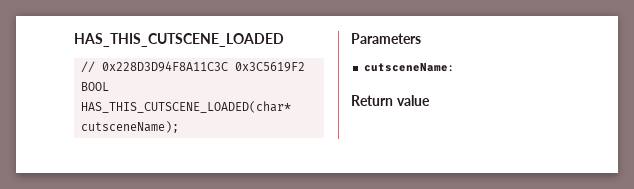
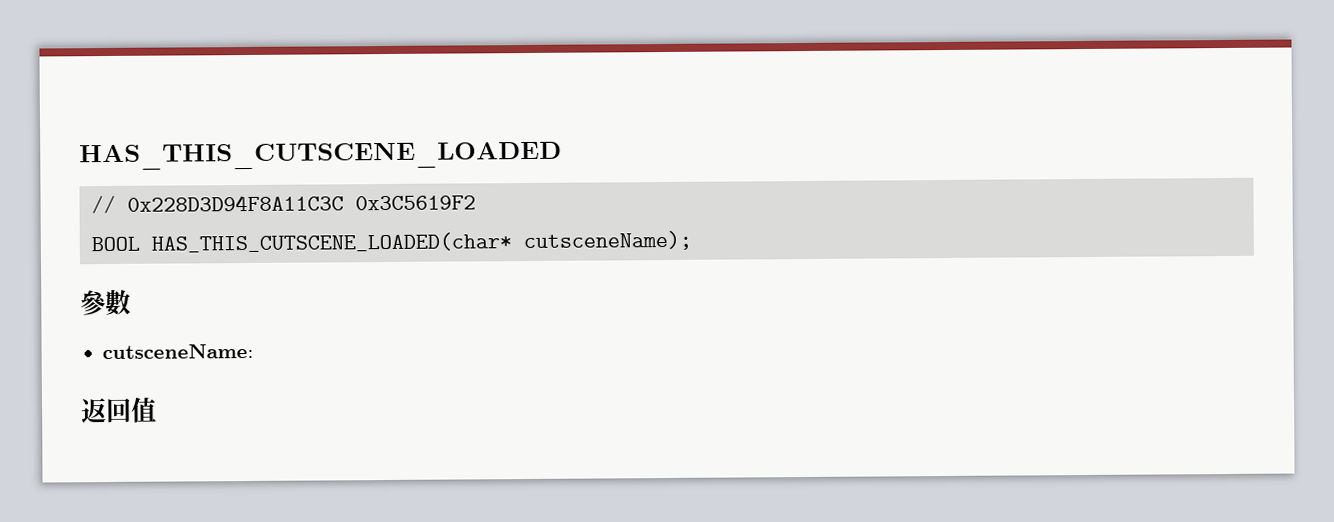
- Parameters
+ 參數
- Return value
+ 返回值

